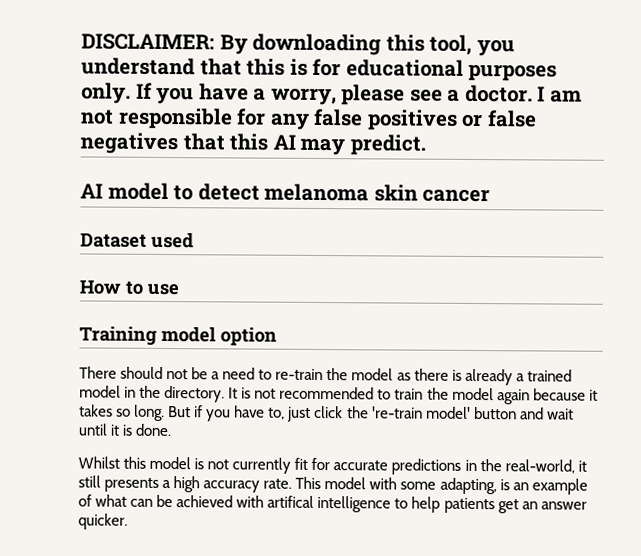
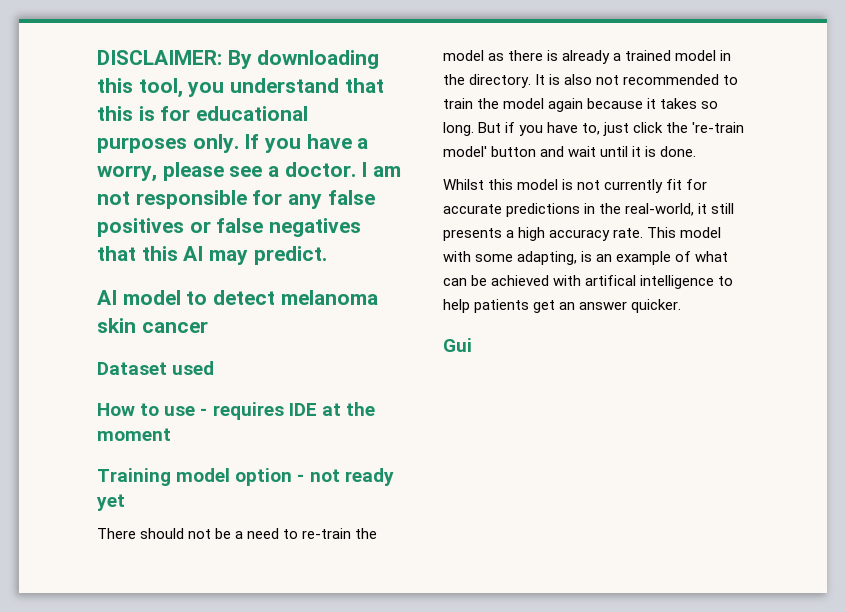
- How to use
+ How to use - requires IDE at the moment
- Training model option
+ Training model option - not ready yet
- It is not recommended to train the model again because it takes so long.
+ It is also not recommended to train the model again because it takes so long.
+ Gui

